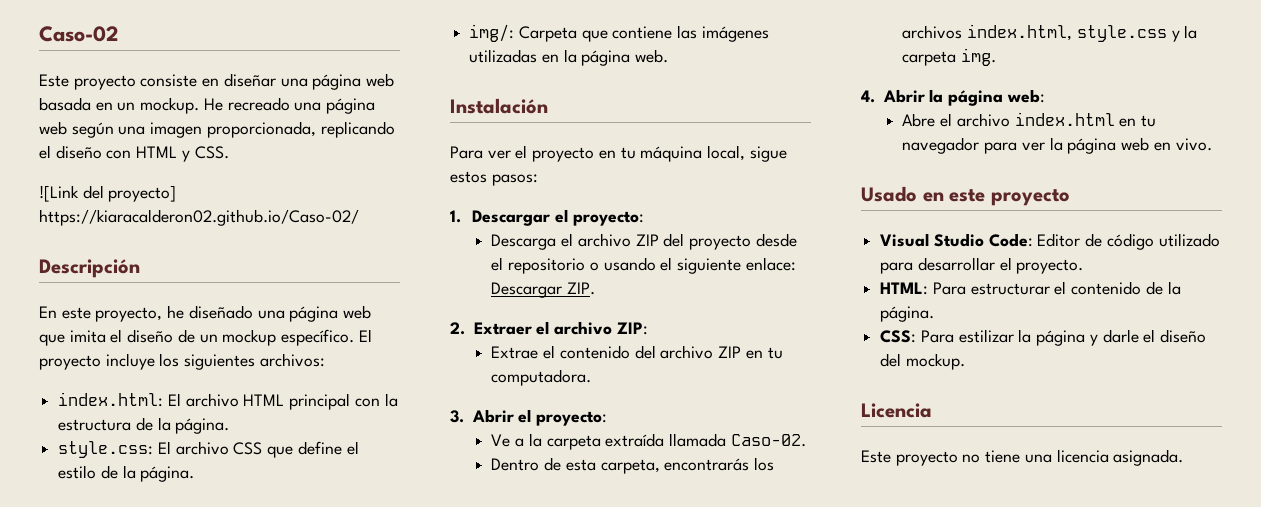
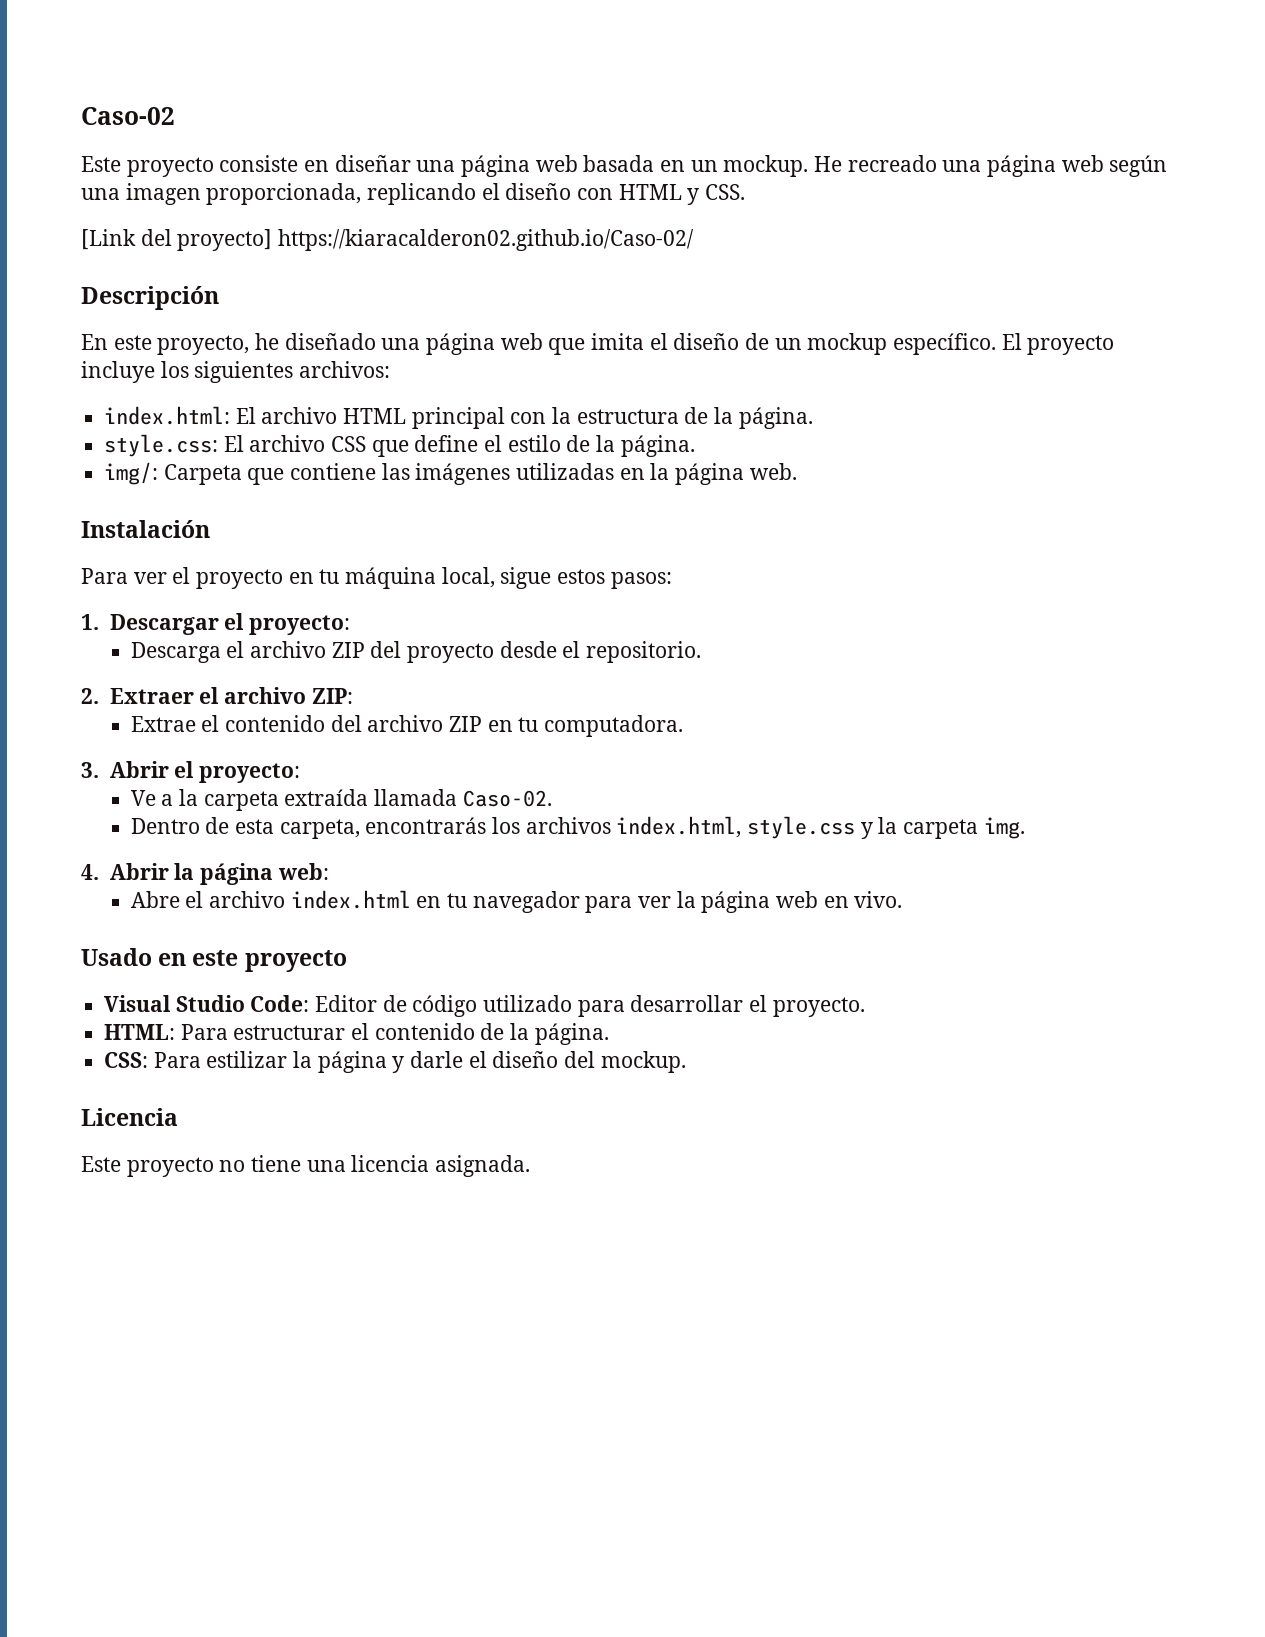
- ![Link del proyecto] https://kiaracalderon02.github.io/Caso-02/
+ [Link del proyecto] https://kiaracalderon02.github.io/Caso-02/
- Descarga el archivo ZIP del proyecto desde el repositorio o usando el siguiente enlace: Descargar ZIP.
+ Descarga el archivo ZIP del proyecto desde el repositorio.

